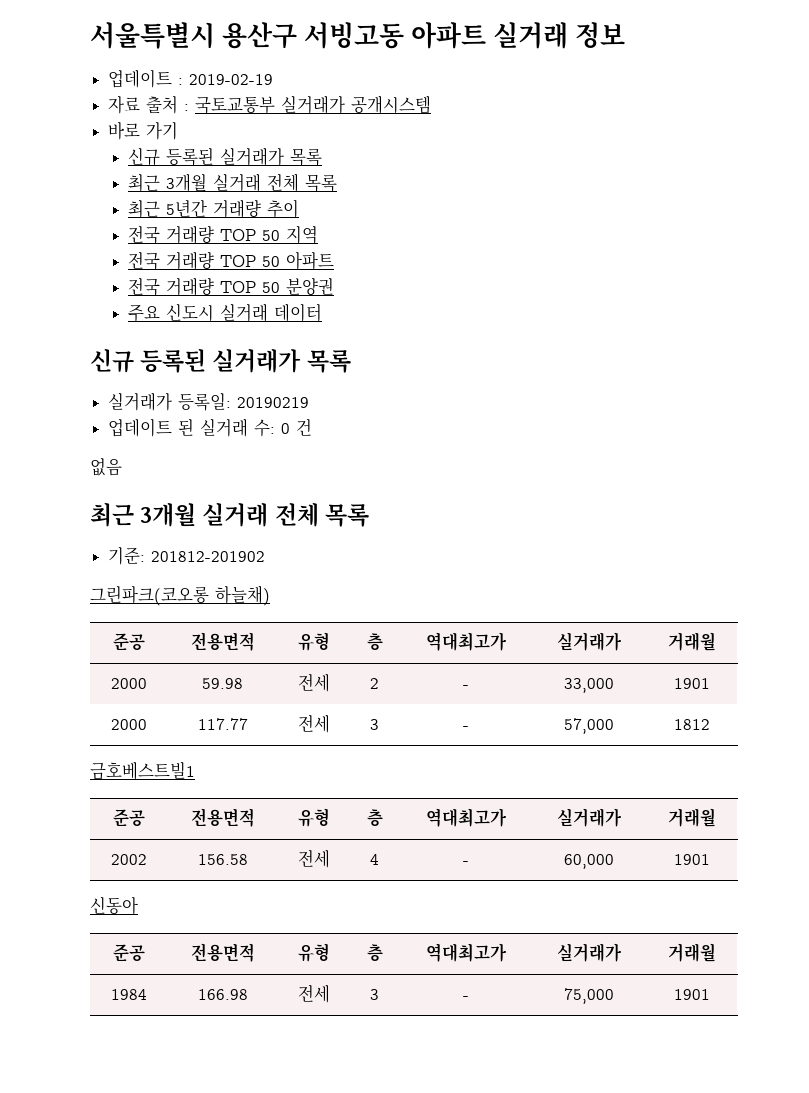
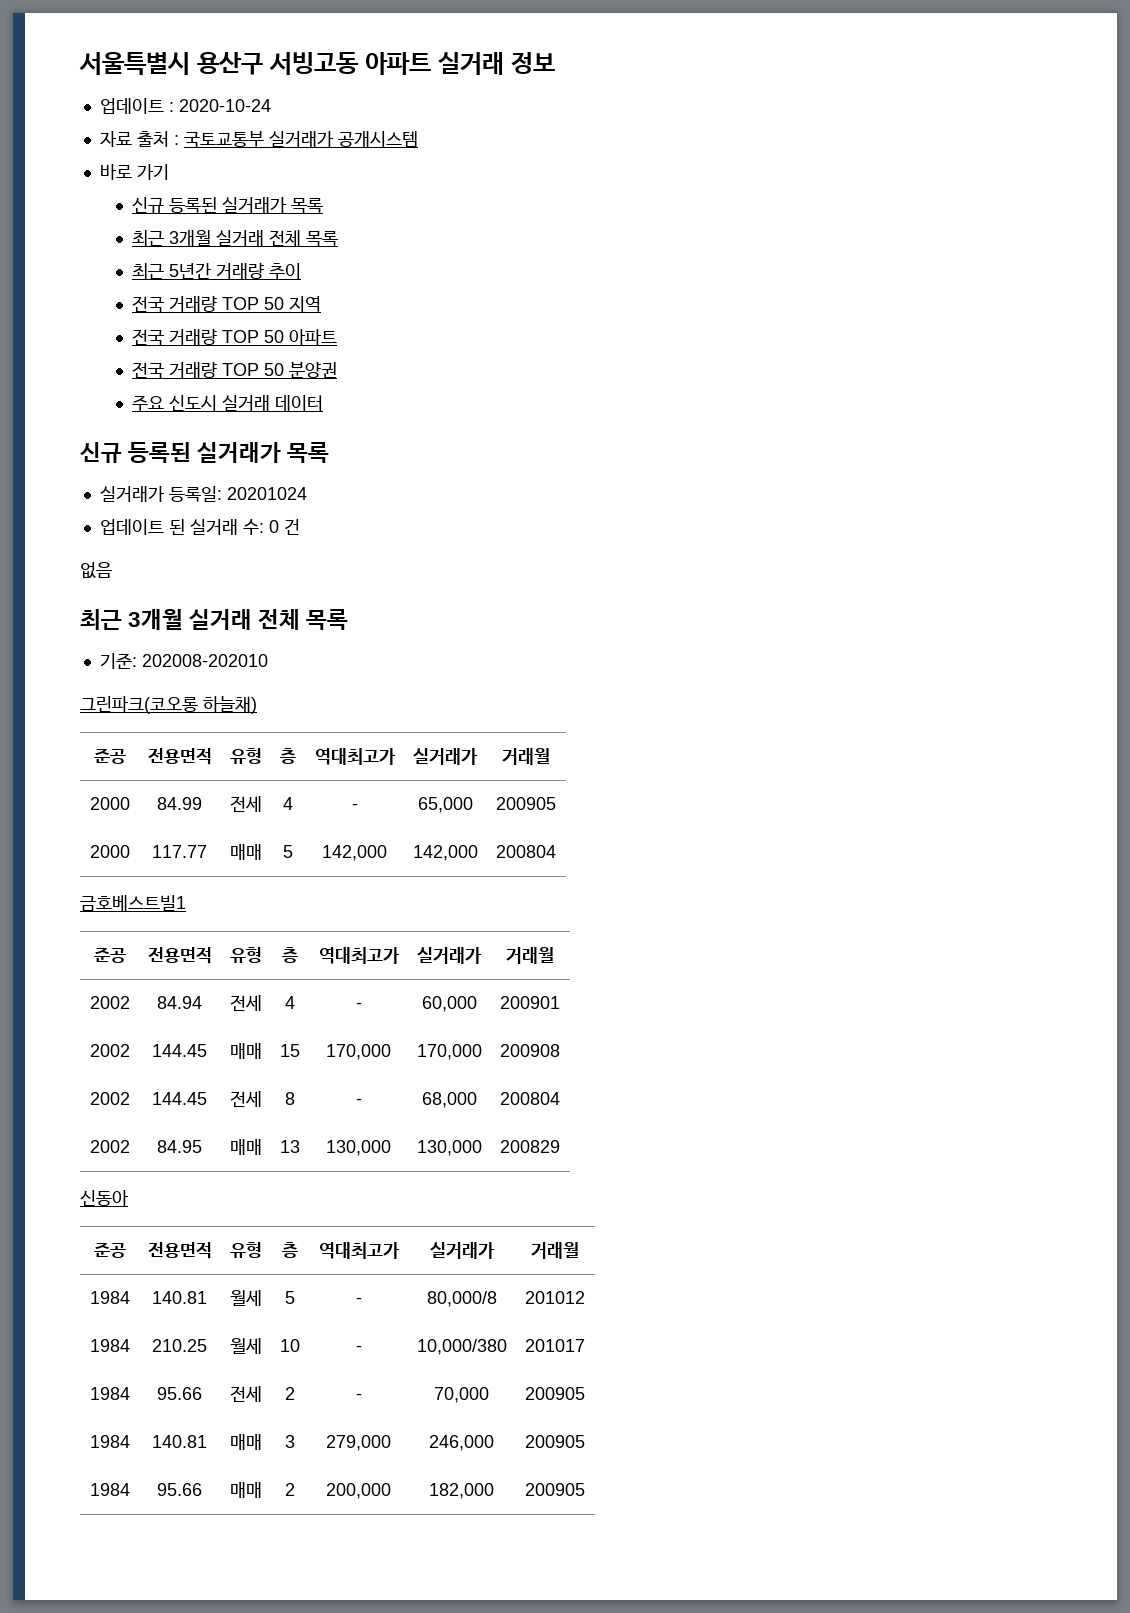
- 업데이트 : 2019-02-19
+ 업데이트 : 2020-10-24
- 실거래가 등록일: 20190219
+ 실거래가 등록일: 20201024
- 기준: 201812-201902
+ 기준: 202008-202010
- 2000 | 59.98 | 전세 | 2 | - | 33,000 | 1901
+ 2000 | 84.99 | 전세 | 4 | - | 65,000 | 200905
- 2000 | 117.77 | 전세 | 3 | - | 57,000 | 1812
+ 2000 | 117.77 | 매매 | 5 | 142,000 | 142,000 | 200804
- 2002 | 156.58 | 전세 | 4 | - | 60,000 | 1901
+ 2002 | 84.94 | 전세 | 4 | - | 60,000 | 200901
+ 2002 | 144.45 | 매매 | 15 | 170,000 | 170,000 | 200908
+ 2002 | 144.45 | 전세 | 8 | - | 68,000 | 200804
+ 2002 | 84.95 | 매매 | 13 | 130,000 | 130,000 | 200829
- 1984 | 166.98 | 전세 | 3 | - | 75,000 | 1901
+ 1984 | 140.81 | 월세 | 5 | - | 80,000/8 | 201012
+ 1984 | 210.25 | 월세 | 10 | - | 10,000/380 | 201017
+ 1984 | 95.66 | 전세 | 2 | - | 70,000 | 200905
+ 1984 | 140.81 | 매매 | 3 | 279,000 | 246,000 | 200905
+ 1984 | 95.66 | 매매 | 2 | 200,000 | 182,000 | 200905

